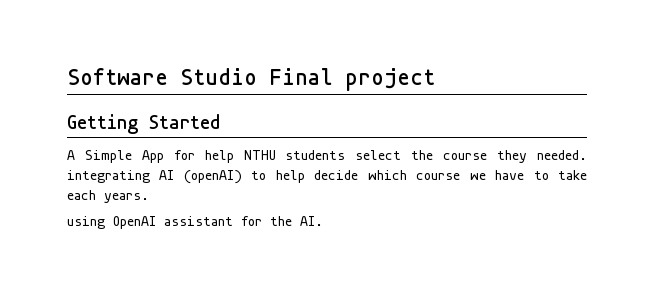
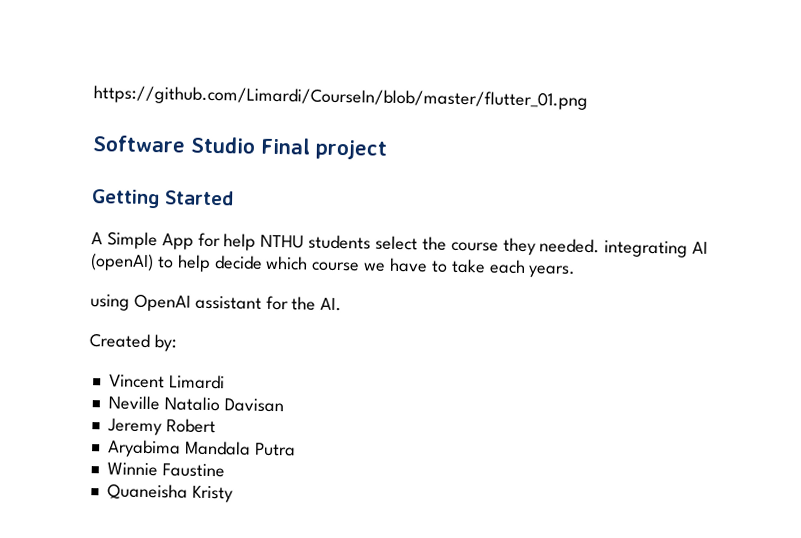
+ https://github.com/Limardi/CourseIn/blob/master/flutter_01.png
+ Created by:
+ Vincent Limardi
+ Neville Natalio Davisan
+ Jeremy Robert
+ Aryabima Mandala Putra
+ Winnie Faustine
+ Quaneisha Kristy

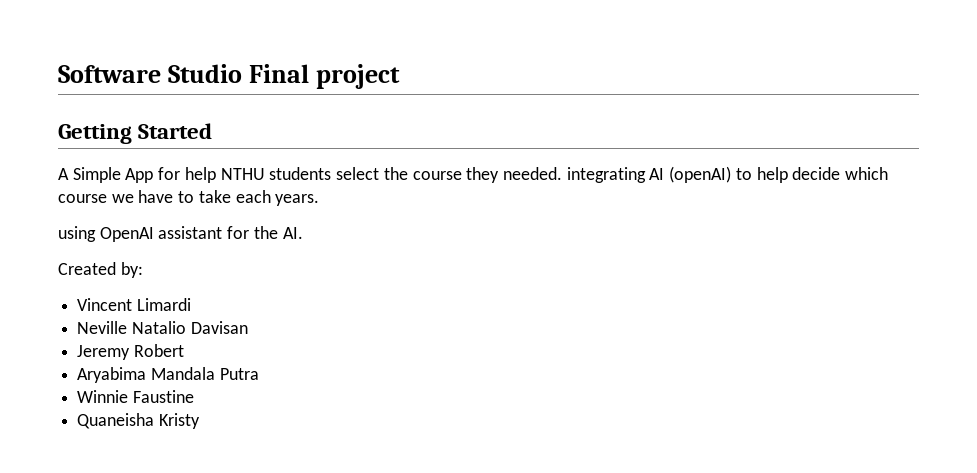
- https://github.com/Limardi/CourseIn/blob/master/flutter_01.png

